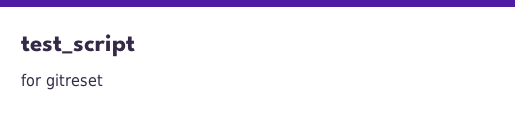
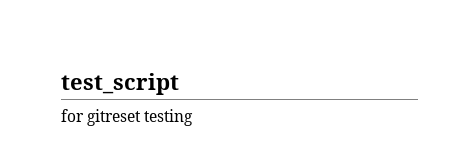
- for gitreset
+ for gitreset testing

